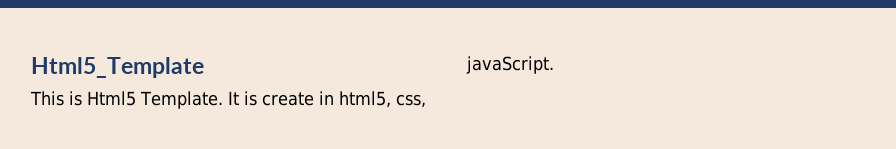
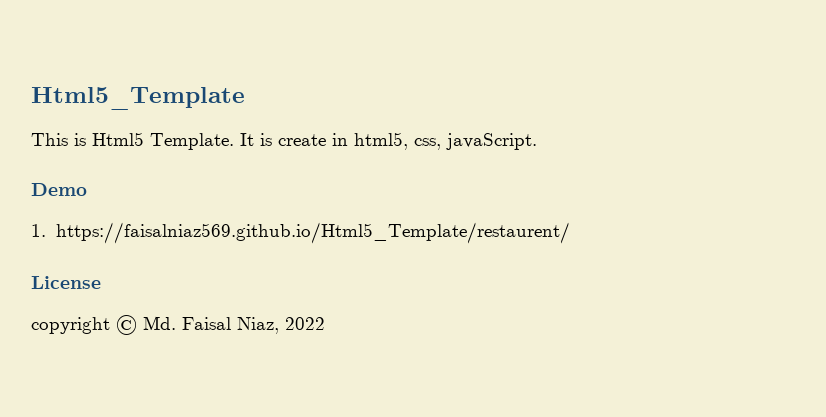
+ Demo
+ 1. https://faisalniaz569.github.io/Html5_Template/restaurent/
+ License
+ copyright © Md. Faisal Niaz, 2022

